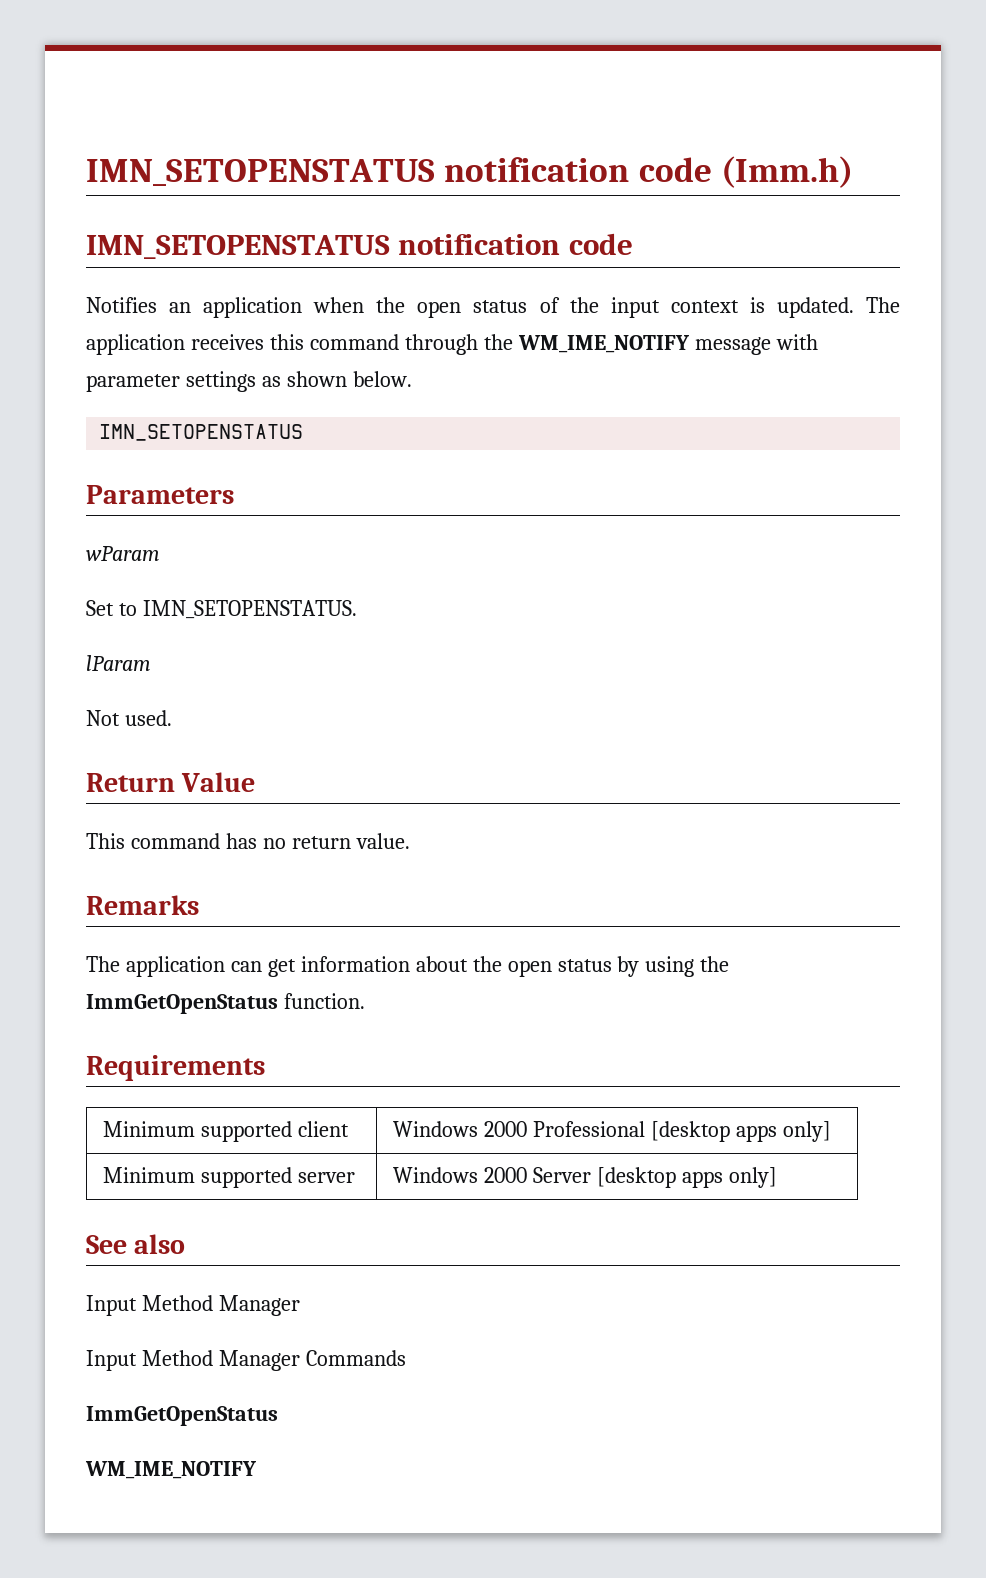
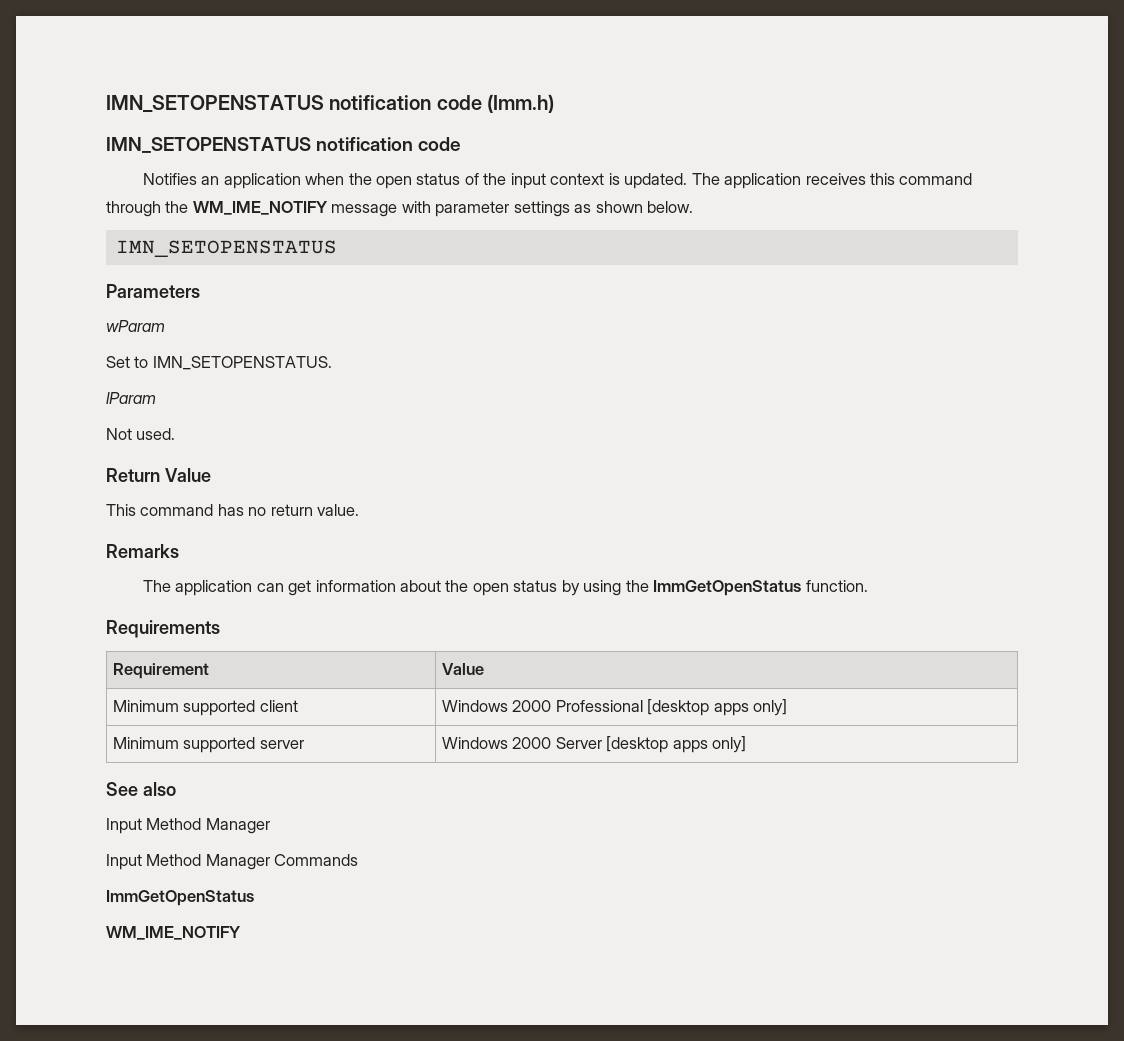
+ Requirement | Value

